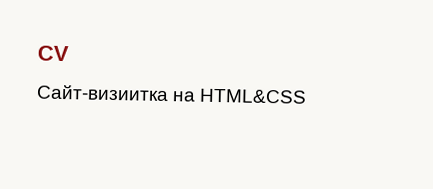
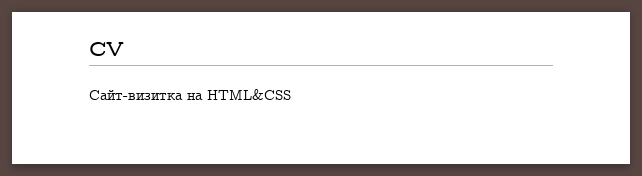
- Сайт-визиитка на HTML&CSS
+ Сайт-визитка на HTML&CSS

